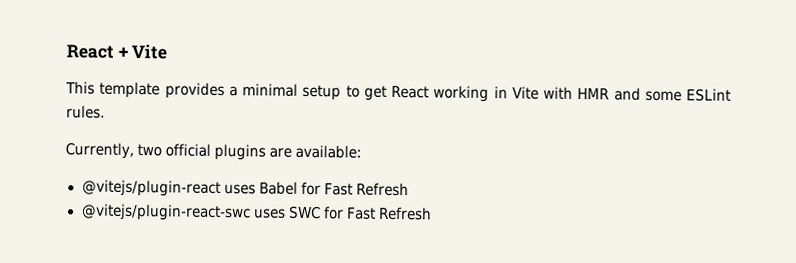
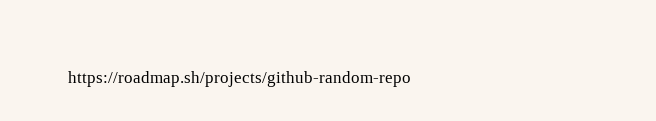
- React + Vite
- This template provides a minimal setup to get React working in Vite with HMR and some ESLint rules.
- Currently, two official plugins are available:
- @vitejs/plugin-react uses Babel for Fast Refresh
- @vitejs/plugin-react-swc uses SWC for Fast Refresh
+ https://roadmap.sh/projects/github-random-repo

